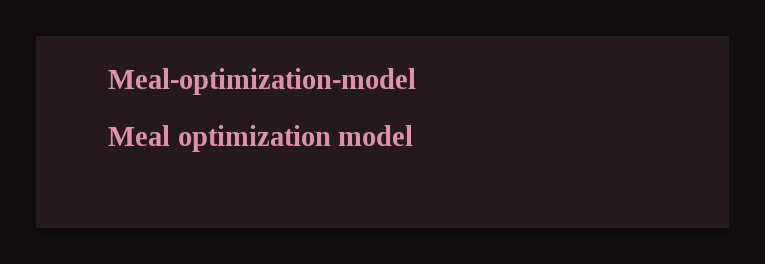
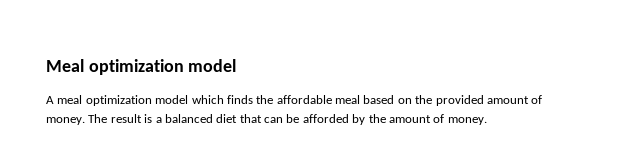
- Meal-optimization-model
+ A meal optimization model which finds the affordable meal based on the provided amount of money. The result is a balanced diet that can be afforded by the amount of money.

